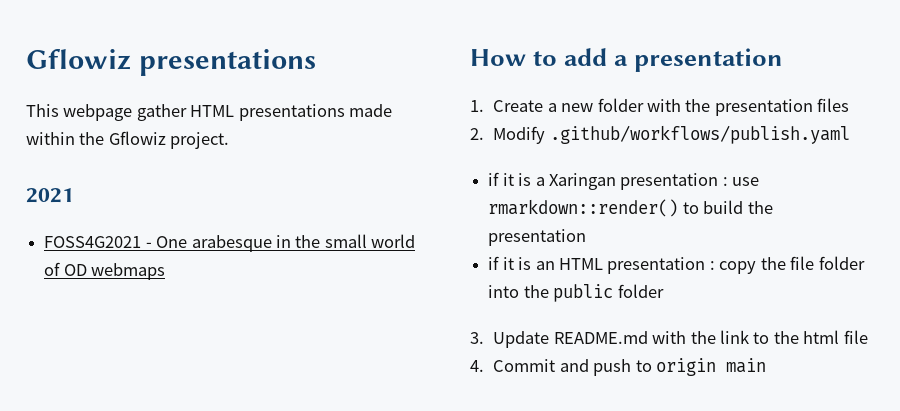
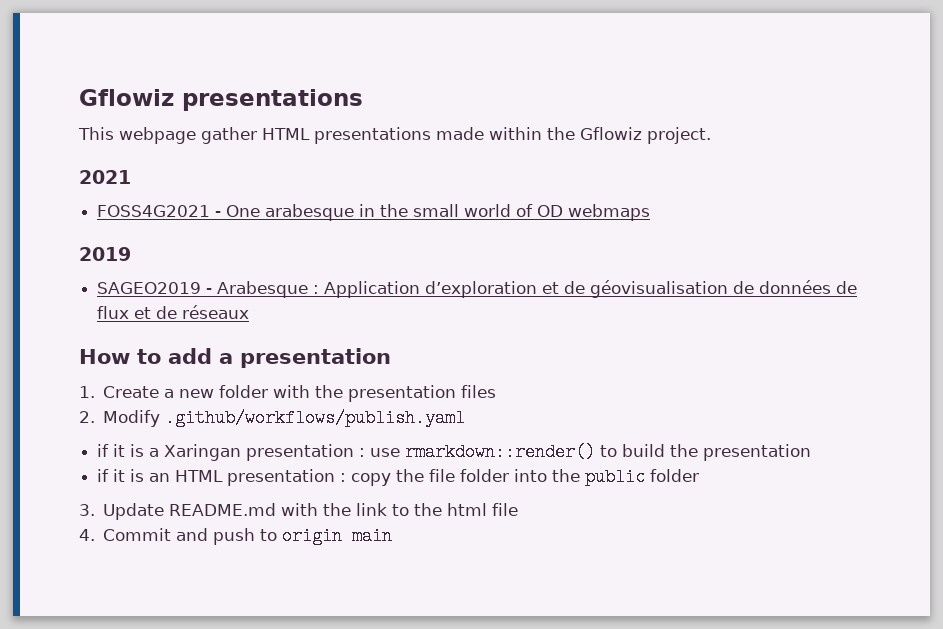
+ 2019
+ SAGEO2019 - Arabesque : Application d’exploration et de géovisualisation de données de flux et de réseaux

